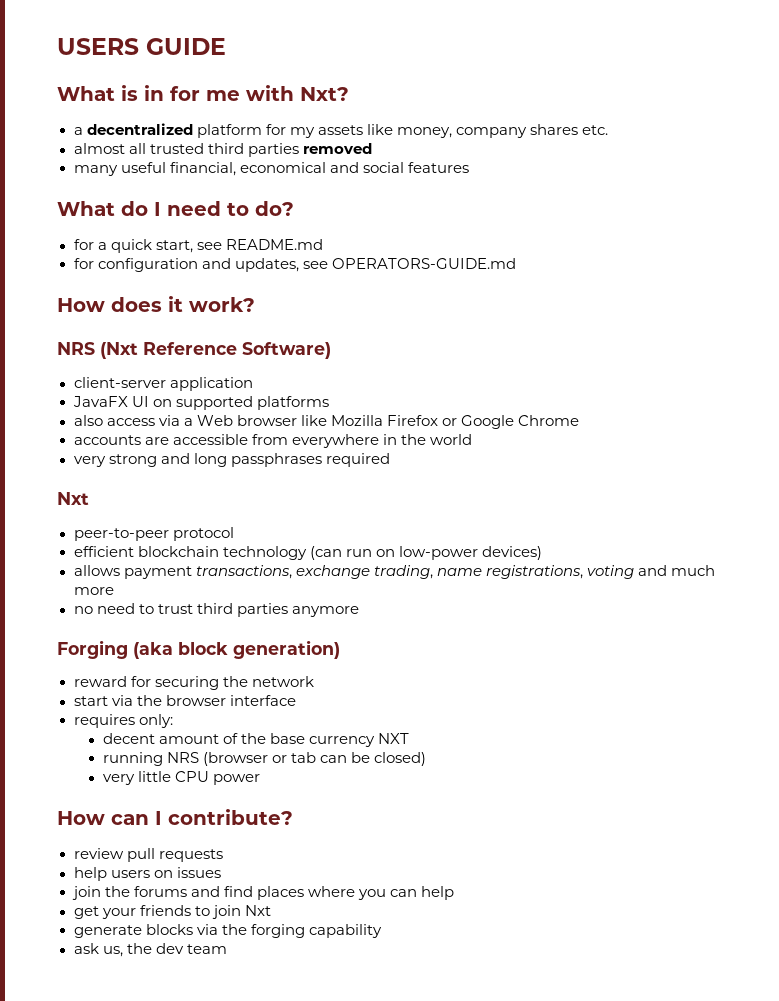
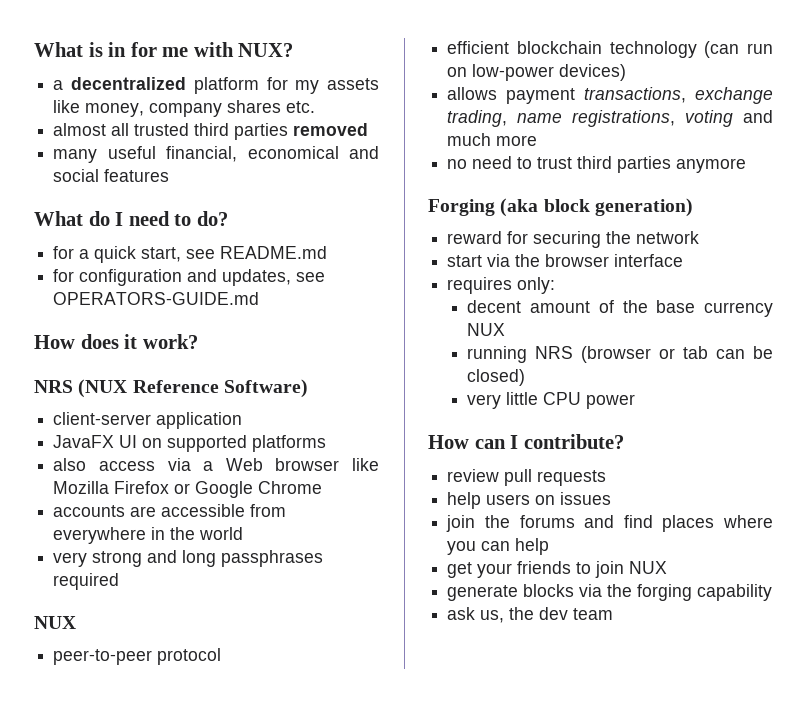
- USERS GUIDE
- What is in for me with Nxt?
+ What is in for me with NUX?
- NRS (Nxt Reference Software)
+ NRS (NUX Reference Software)
  very strong and long passphrases required
- Nxt
+ NUX
- decent amount of the base currency NXT
+ decent amount of the base currency NUX
- get your friends to join Nxt
+ get your friends to join NUX

